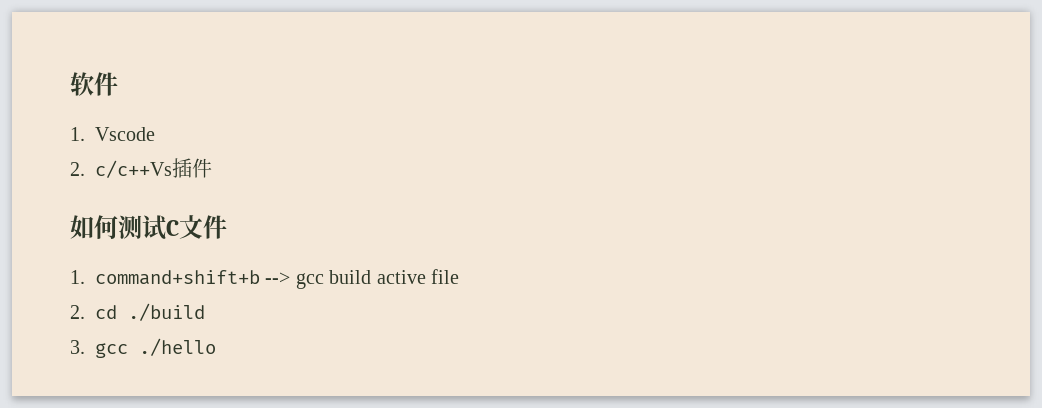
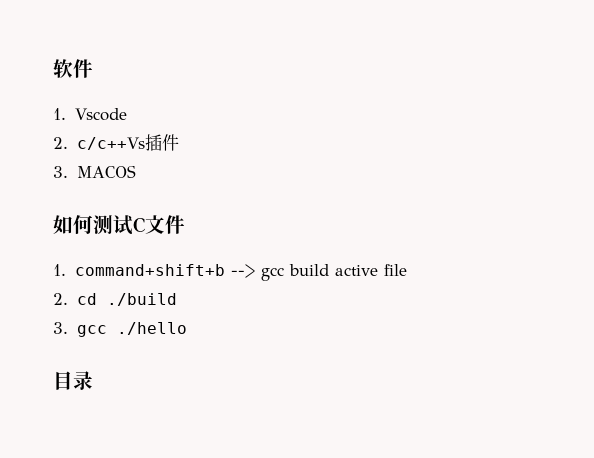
+ 3. MACOS
+ 目录

